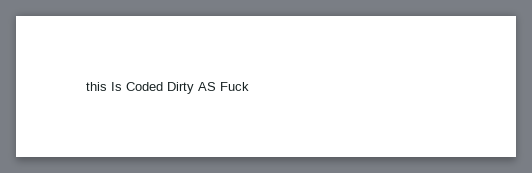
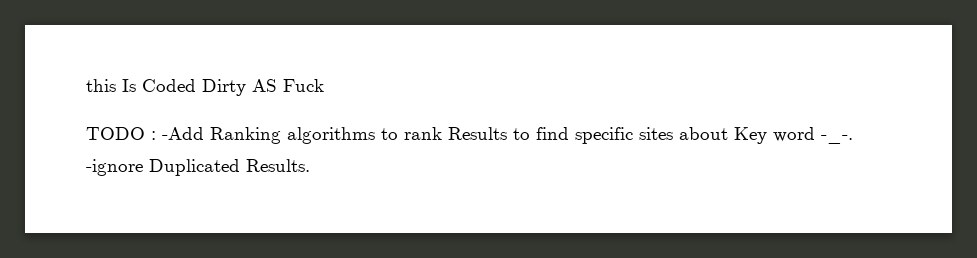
+ TODO : -Add Ranking algorithms to rank Results to find specific sites about Key word -_-. -ignore Duplicated Results.

